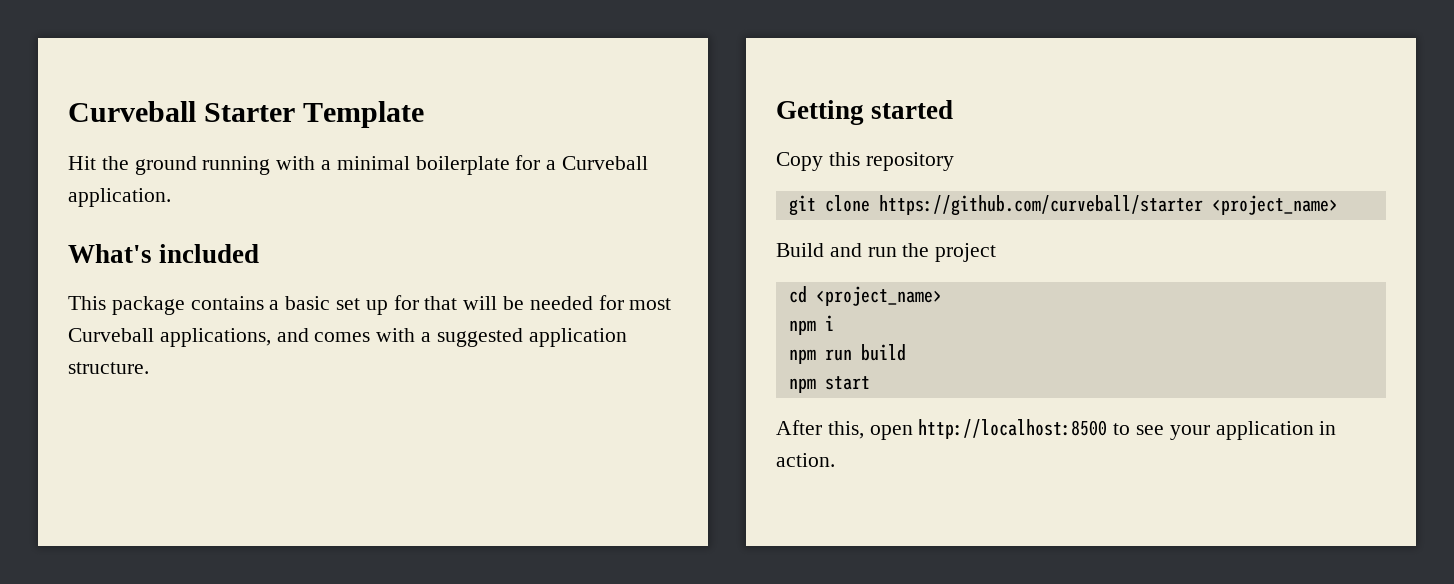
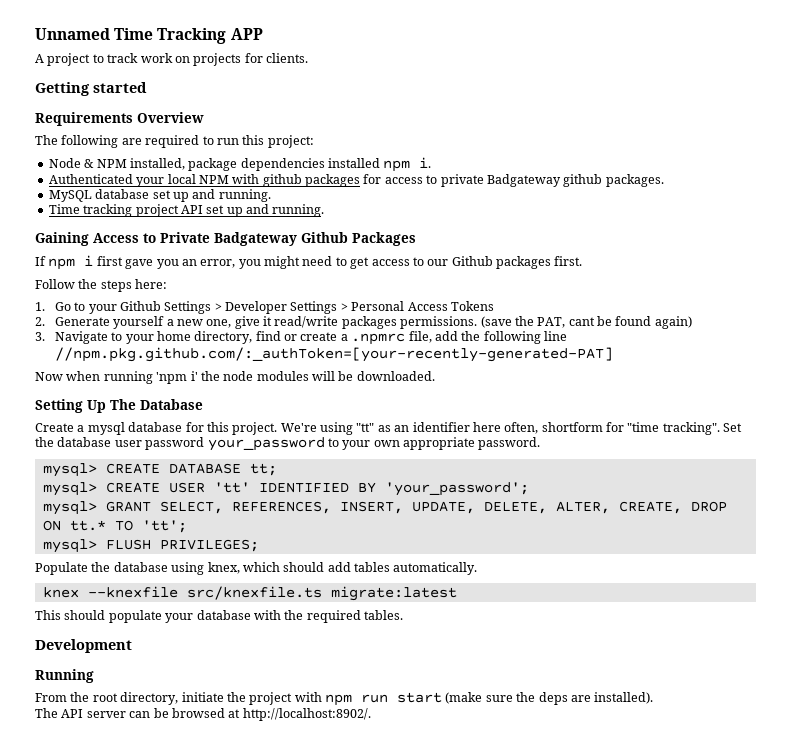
- Curveball Starter Template
- Hit the ground running with a minimal boilerplate for a Curveball application.
- What's included
- This package contains a basic set up for that will be needed for most Curveball applications, and comes with a suggested application structure.
+ Unnamed Time Tracking APP
+ A project to track work on projects for clients.
  Getting started
- Copy this repository
- git clone https://github.com/curveball/starter <project_name>
- Build and run the project
- cd <project_name>
- npm i
- npm run build
- npm start
- After this, open http://localhost:8500 to see your application in action.
+ Requirements Overview
+ The following are required to run this project:
+ Node & NPM installed, package dependencies installed npm i.
+ Authenticated your local NPM with github packages for access to private Badgateway github packages.
+ MySQL database set up and running.
+ Time tracking project API set up and running.
+ Gaining Access to Private Badgateway Github Packages
+ If npm i first gave you an error, you might need to get access to our Github packages first.
+ Follow the steps here:
+ 1. Go to your Github Settings > Developer Settings > Personal Access Tokens
+ 2. Generate yourself a new one, give it read/write packages permissions. (save the PAT, cant be found again)
+ 3. Navigate to your home directory, find or create a .npmrc file, add the following line //npm.pkg.github.com/:_authToken=[your-recently-generated-PAT]
+ Now when running 'npm i' the node modules will be downloaded.
+ Setting Up The Database
+ Create a mysql database for this project. We're using "tt" as an identifier here often, shortform for "time tracking". Set the database user password your_password to your own appropriate password.
+ mysql> CREATE DATABASE tt;
+ mysql> CREATE USER 'tt' IDENTIFIED BY 'your_password';
+ mysql> GRANT SELECT, REFERENCES, INSERT, UPDATE, DELETE, ALTER, CREATE, DROP ON tt.* TO 'tt';
+ mysql> FLUSH PRIVILEGES;
+ Populate the database using knex, which should add tables automatically.
+ knex --knexfile src/knexfile.ts migrate:latest
+ This should populate your database with the required tables.
+ Development
+ Running
+ From the root directory, initiate the project with npm run start (make sure the deps are installed).
+ The API server can be browsed at http://localhost:8902/.

